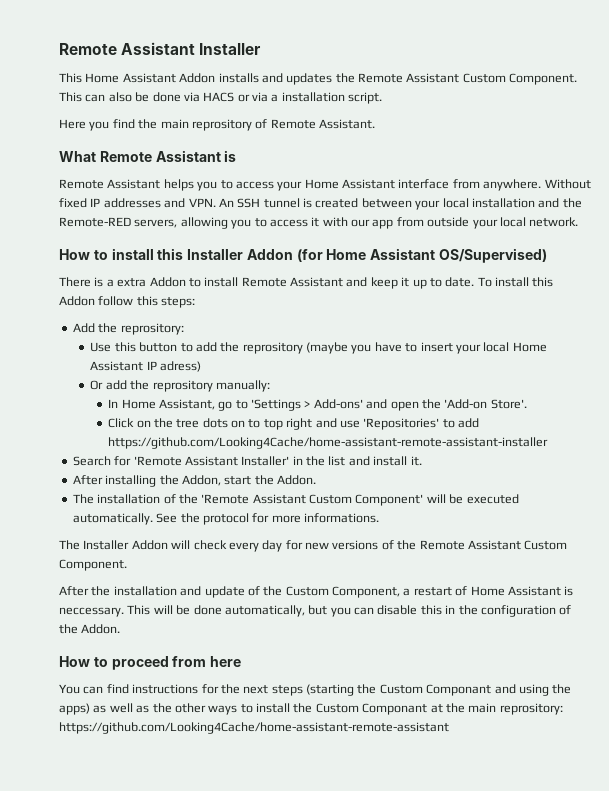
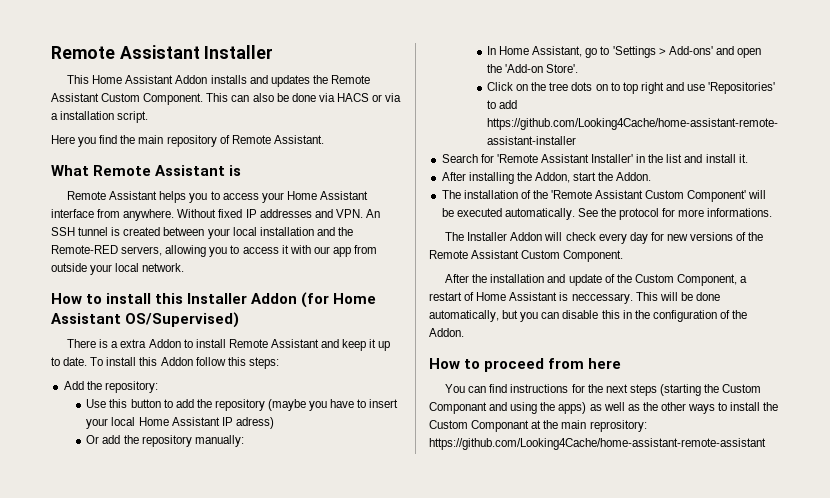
- Here you find the main reprository of Remote Assistant.
+ Here you find the main repository of Remote Assistant.
- Add the reprository:
+ Add the repository:
- Use this button to add the reprository (maybe you have to insert your local Home Assistant IP adress)
+ Use this button to add the repository (maybe you have to insert your local Home Assistant IP adress)
- Or add the reprository manually:
+ Or add the repository manually:

